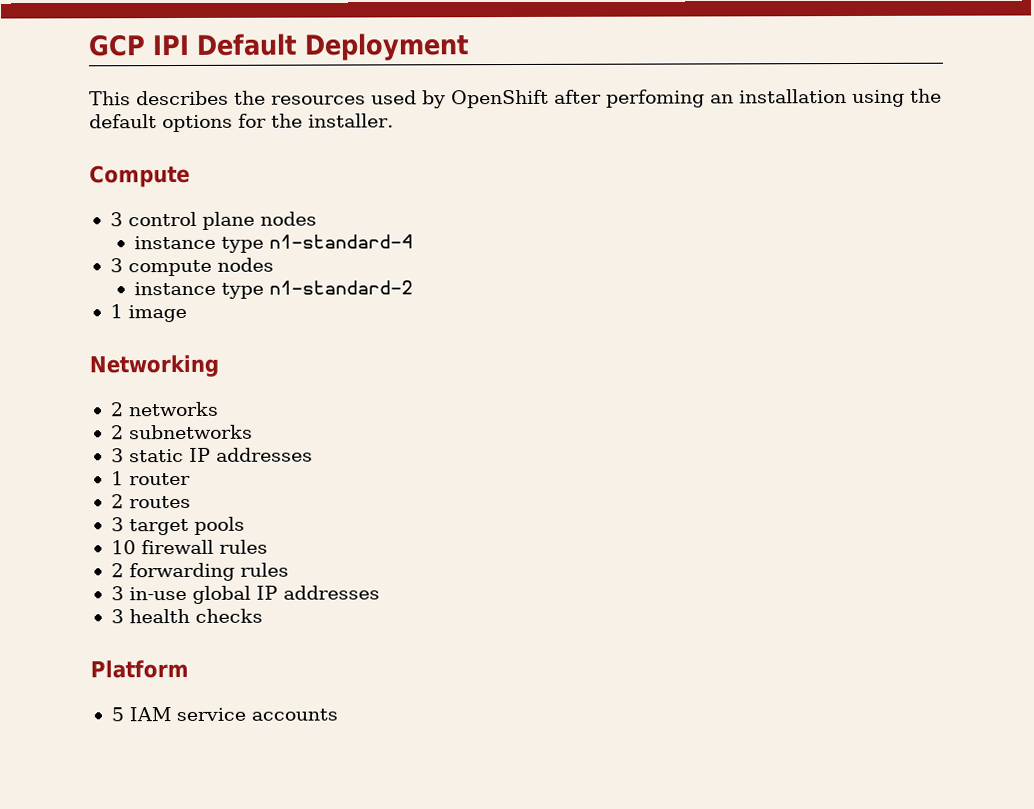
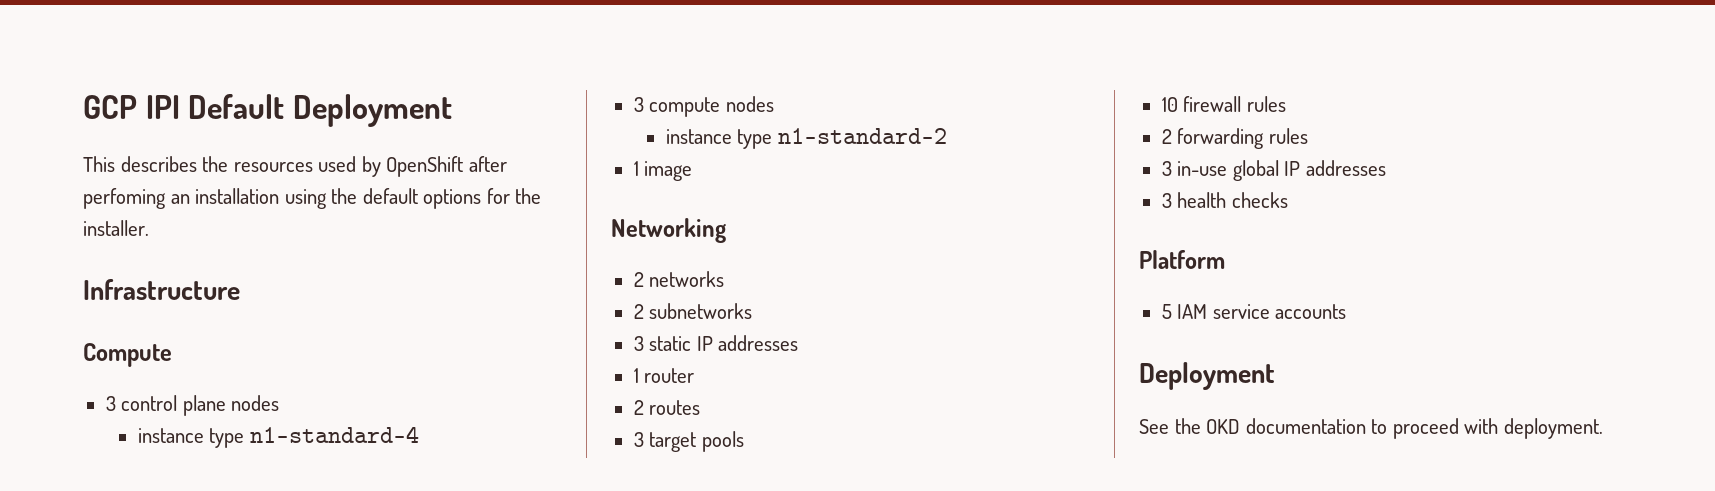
+ Infrastructure
  5 IAM service accounts
+ Deployment
+ See the OKD documentation to proceed with deployment.

